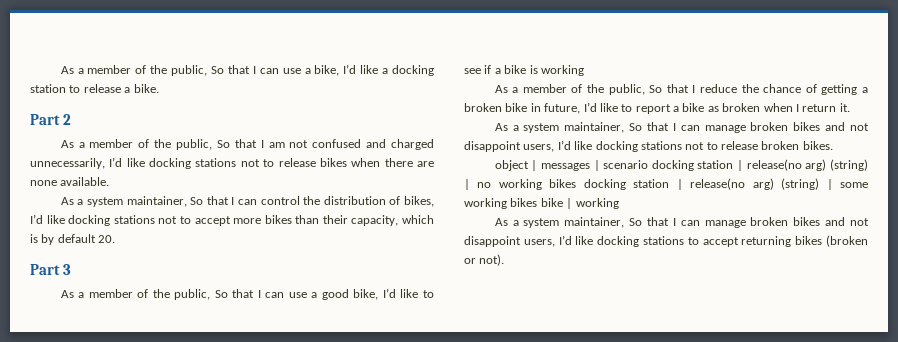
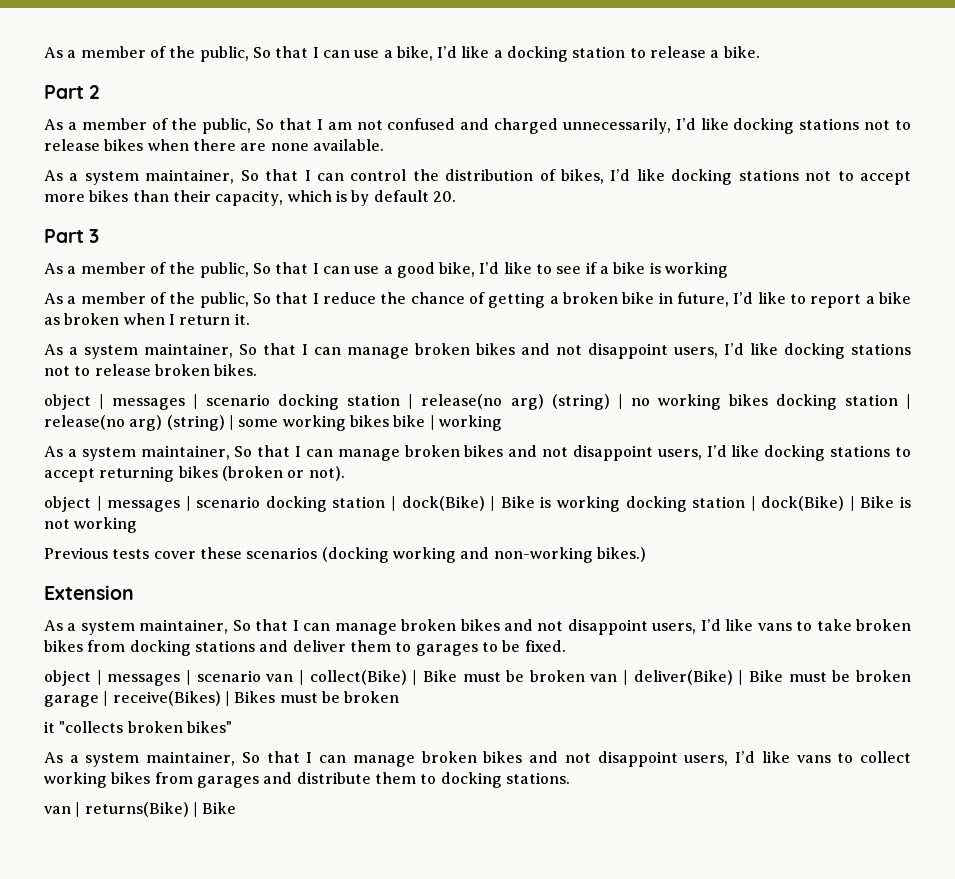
+ object | messages | scenario docking station | dock(Bike) | Bike is working docking station | dock(Bike) | Bike is not working
+ Previous tests cover these scenarios (docking working and non-working bikes.)
+ Extension
+ As a system maintainer, So that I can manage broken bikes and not disappoint users, I’d like vans to take broken bikes from docking stations and deliver them to garages to be fixed.
+ object | messages | scenario van | collect(Bike) | Bike must be broken van | deliver(Bike) | Bike must be broken garage | receive(Bikes) | Bikes must be broken
+ it "collects broken bikes"
+ As a system maintainer, So that I can manage broken bikes and not disappoint users, I’d like vans to collect working bikes from garages and distribute them to docking stations.
+ van | returns(Bike) | Bike

